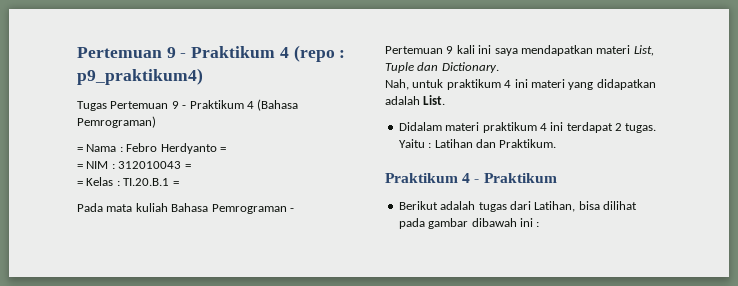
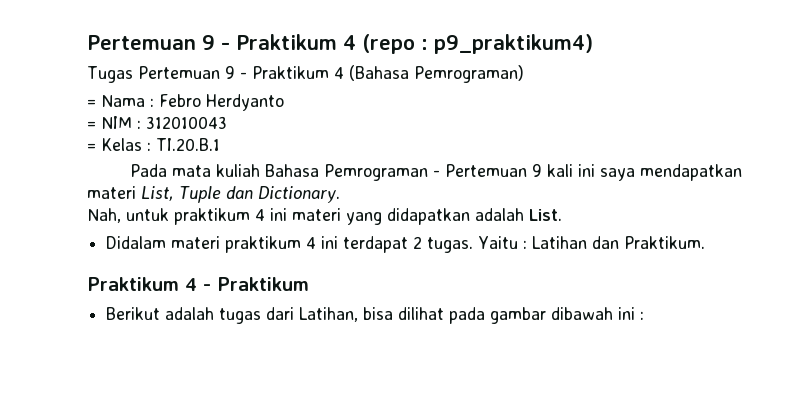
- = Nama : Febro Herdyanto =
+ = Nama : Febro Herdyanto
- = NIM : 312010043 =
+ = NIM : 312010043
- = Kelas : TI.20.B.1 =
+ = Kelas : TI.20.B.1

